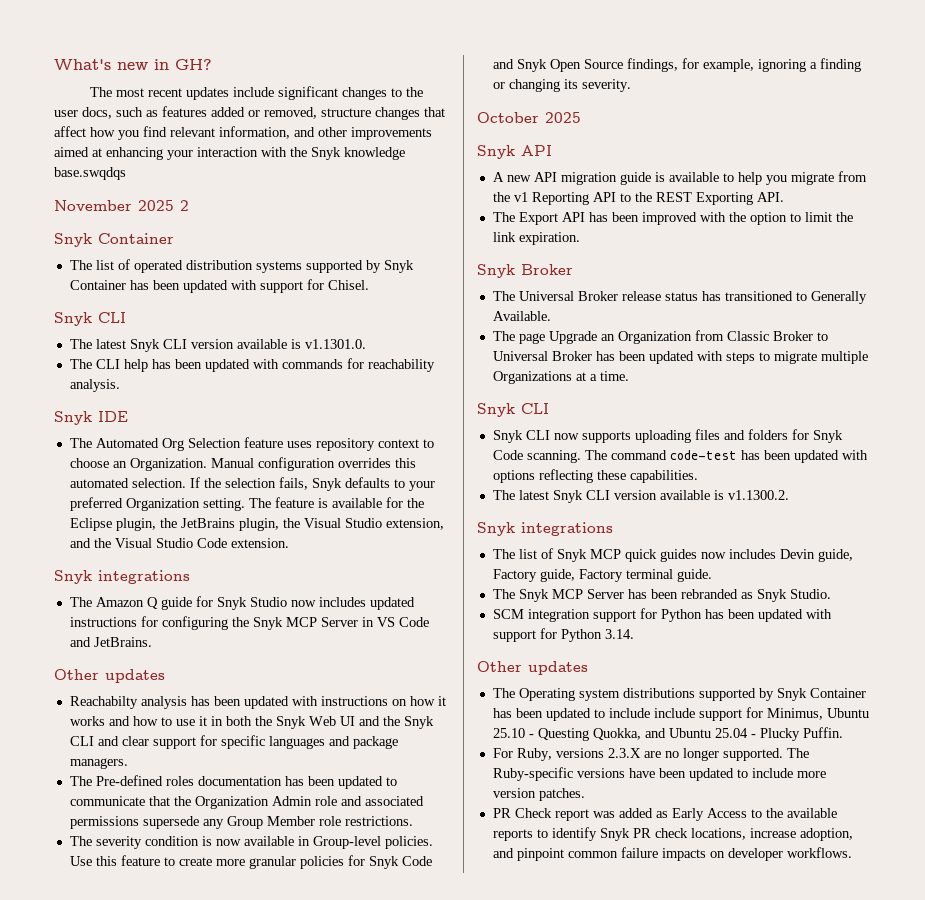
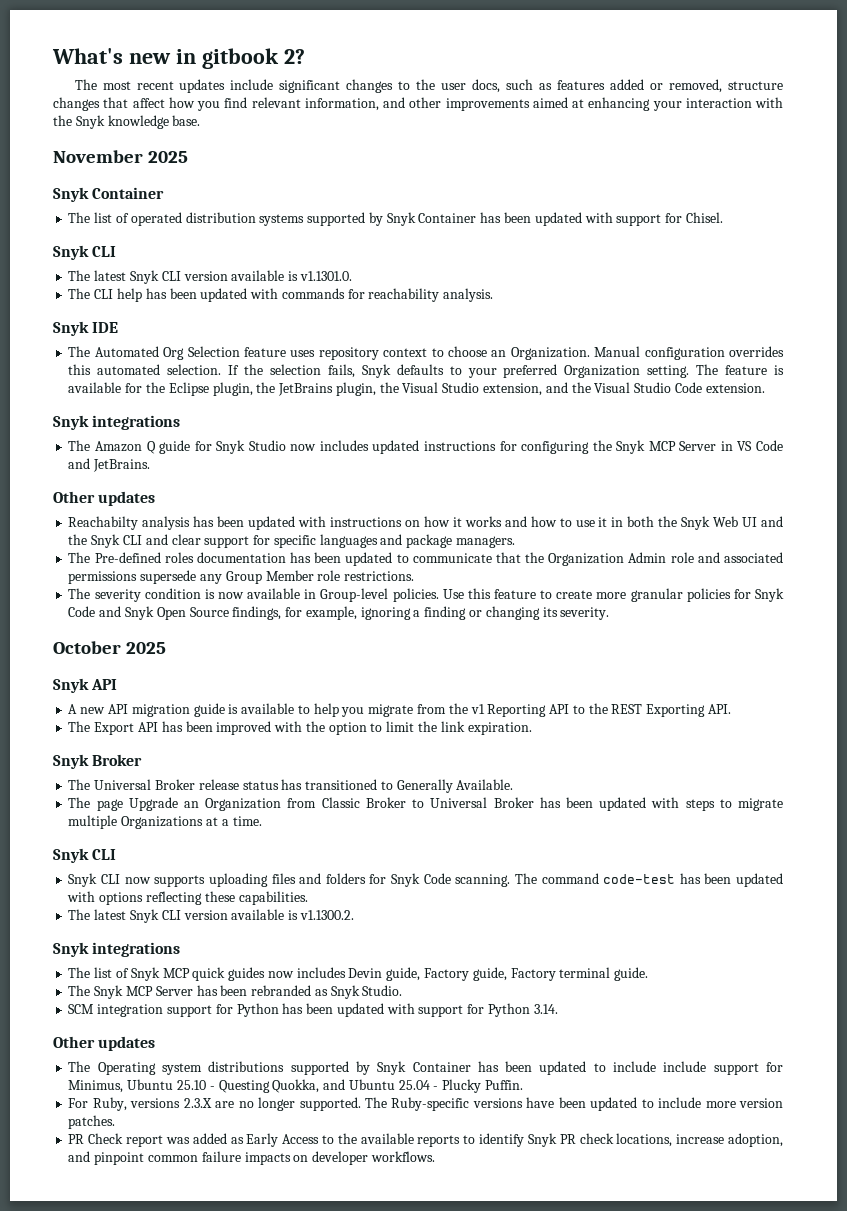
- What's new in GH?
+ What's new in gitbook 2?
- The most recent updates include significant changes to the user docs, such as features added or removed, structure changes that affect how you find relevant information, and other improvements aimed at enhancing your interaction with the Snyk knowledge base.swqdqs
+ The most recent updates include significant changes to the user docs, such as features added or removed, structure changes that affect how you find relevant information, and other improvements aimed at enhancing your interaction with the Snyk knowledge base.
- November 2025 2
+ November 2025

